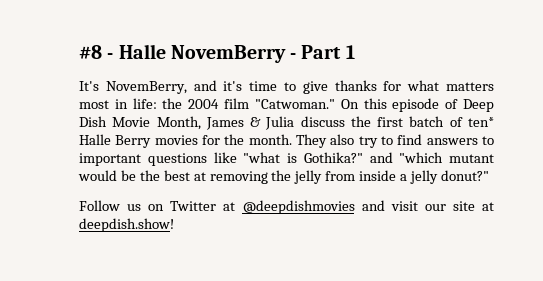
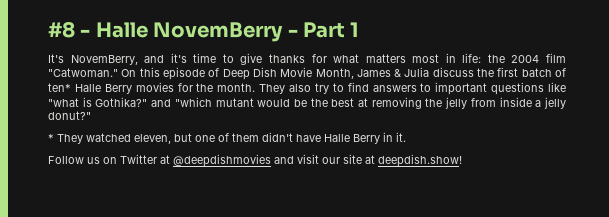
+ * They watched eleven, but one of them didn't have Halle Berry in it.

